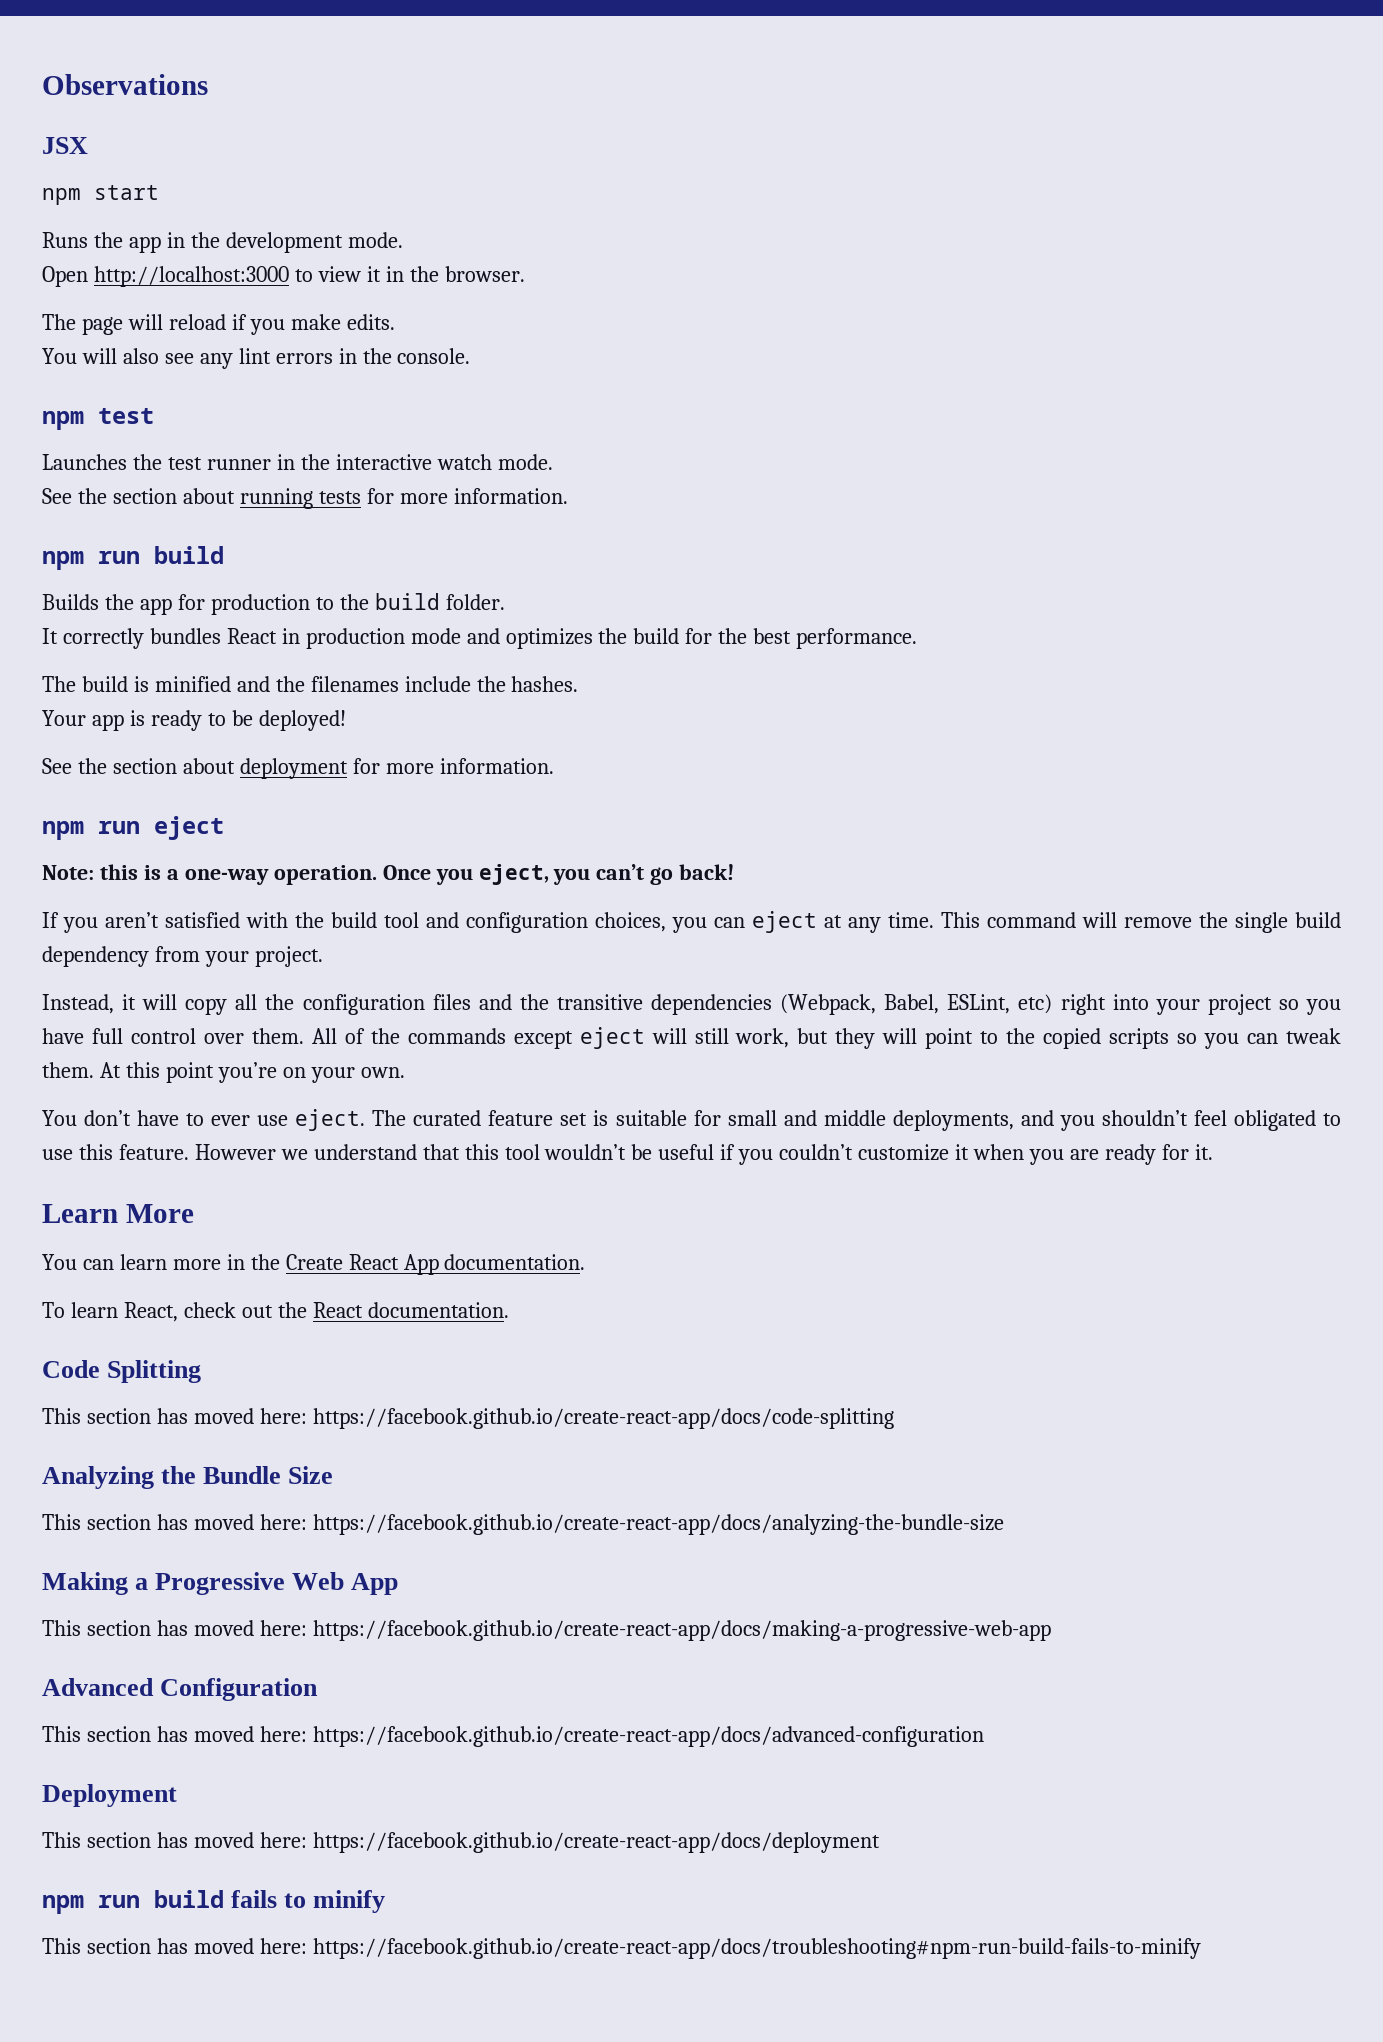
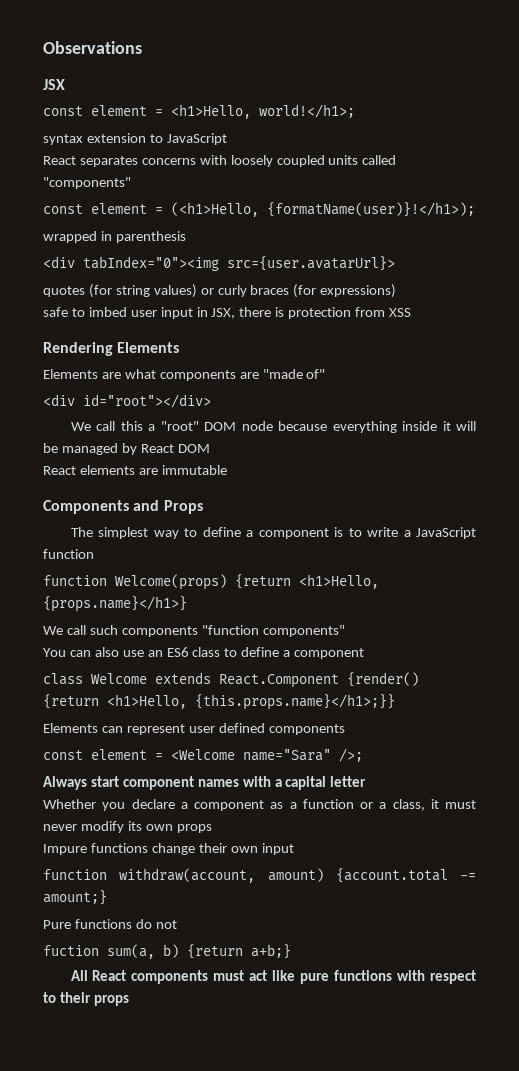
- npm start
- Runs the app in the development mode.
- Open http://localhost:3000 to view it in the browser.
- The page will reload if you make edits.
- You will also see any lint errors in the console.
- npm test
- Launches the test runner in the interactive watch mode.
- See the section about running tests for more information.
- npm run build
- Builds the app for production to the build folder.
- It correctly bundles React in production mode and optimizes the build for the best performance.
- The build is minified and the filenames include the hashes.
- Your app is ready to be deployed!
- See the section about deployment for more information.
- npm run eject
- Note: this is a one-way operation. Once you eject, you can’t go back!
- If you aren’t satisfied with the build tool and configuration choices, you can eject at any time. This command will remove the single build dependency from your project.
- Instead, it will copy all the configuration files and the transitive dependencies (Webpack, Babel, ESLint, etc) right into your project so you have full control over them. All of the commands except eject will still work, but they will point to the copied scripts so you can tweak them. At this point you’re on your own.
- You don’t have to ever use eject. The curated feature set is suitable for small and middle deployments, and you shouldn’t feel obligated to use this feature. However we understand that this tool wouldn’t be useful if you couldn’t customize it when you are ready for it.
- Learn More
- You can learn more in the Create React App documentation.
- To learn React, check out the React documentation.
- Code Splitting
- This section has moved here: https://facebook.github.io/create-react-app/docs/code-splitting
- Analyzing the Bundle Size
- This section has moved here: https://facebook.github.io/create-react-app/docs/analyzing-the-bundle-size
- Making a Progressive Web App
- This section has moved here: https://facebook.github.io/create-react-app/docs/making-a-progressive-web-app
- Advanced Configuration
- This section has moved here: https://facebook.github.io/create-react-app/docs/advanced-configuration
- Deployment
- This section has moved here: https://facebook.github.io/create-react-app/docs/deployment
- npm run build fails to minify
- This section has moved here: https://facebook.github.io/create-react-app/docs/troubleshooting#npm-run-build-fails-to-minify
+ const element = <h1>Hello, world!</h1>;
+ syntax extension to JavaScript
+ React separates concerns with loosely coupled units called "components"
+ const element = (<h1>Hello, {formatName(user)}!</h1>);
+ wrapped in parenthesis
+ <div tabIndex="0"><img src={user.avatarUrl}>
+ quotes (for string values) or curly braces (for expressions)
+ safe to imbed user input in JSX, there is protection from XSS
+ Rendering Elements
+ Elements are what components are "made of"
+ <div id="root"></div>
+ We call this a "root" DOM node because everything inside it will be managed by React DOM
+ React elements are immutable
+ Components and Props
+ The simplest way to define a component is to write a JavaScript function
+ function Welcome(props) {return <h1>Hello, {props.name}</h1>}
+ We call such components "function components"
+ You can also use an ES6 class to define a component
+ class Welcome extends React.Component {render() {return <h1>Hello, {this.props.name}</h1>;}}
+ Elements can represent user defined components
+ const element = <Welcome name="Sara" />;
+ Always start component names with a capital letter
+ Whether you declare a component as a function or a class, it must never modify its own props
+ Impure functions change their own input
+ function withdraw(account, amount) {account.total -= amount;}
+ Pure functions do not
+ fuction sum(a, b) {return a+b;}
+ All React components must act like pure functions with respect to their props

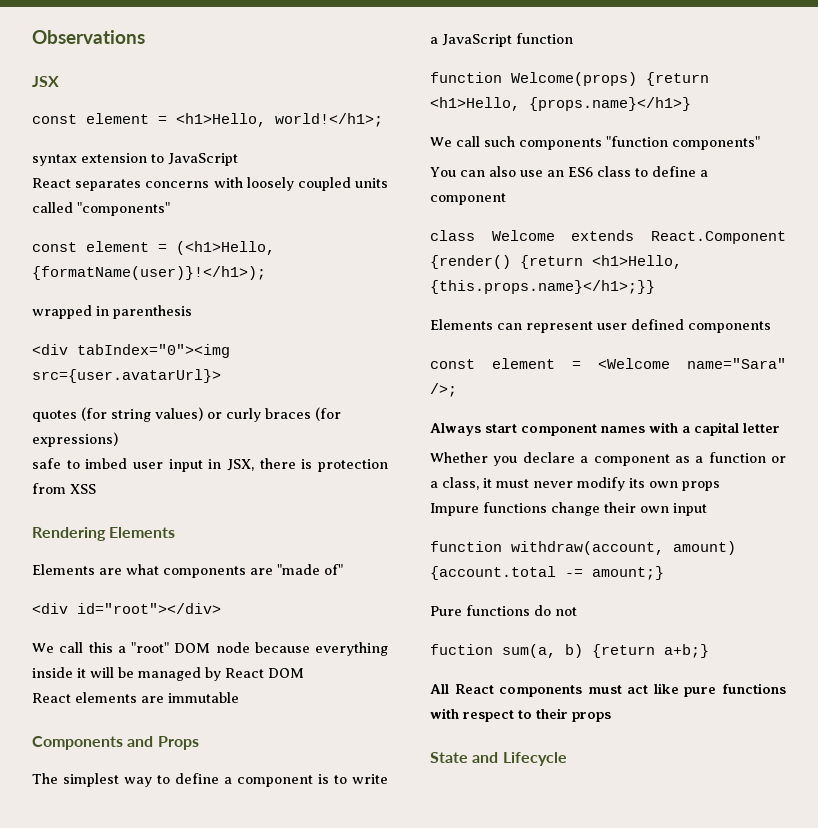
+ State and Lifecycle

